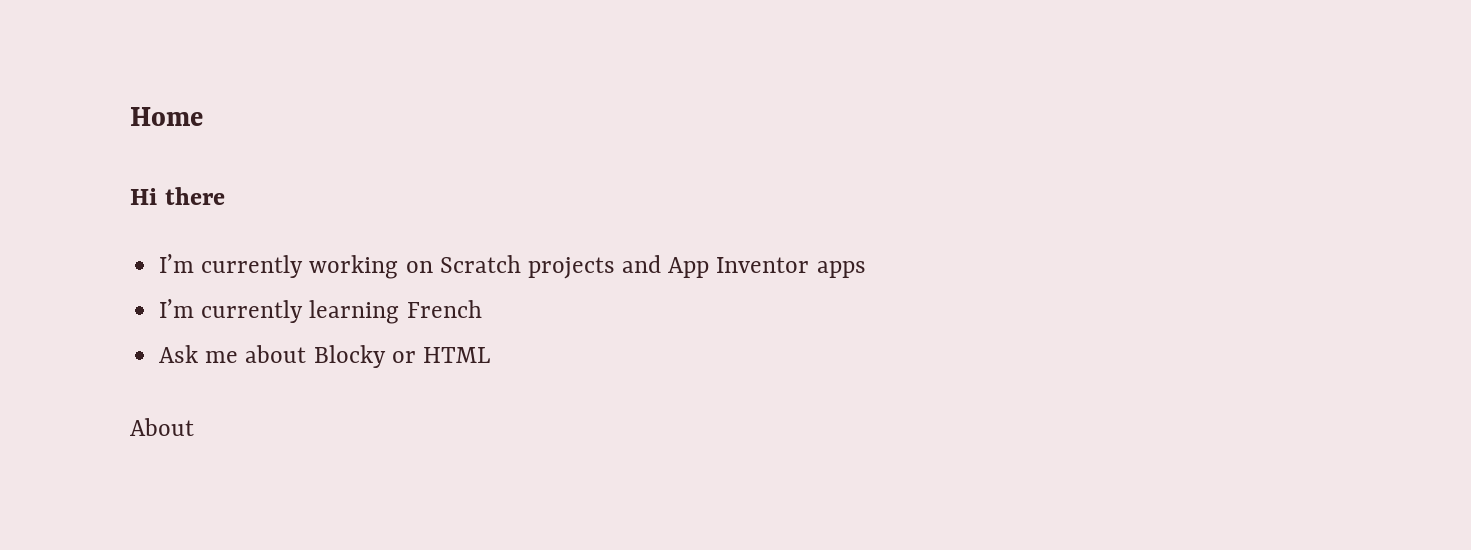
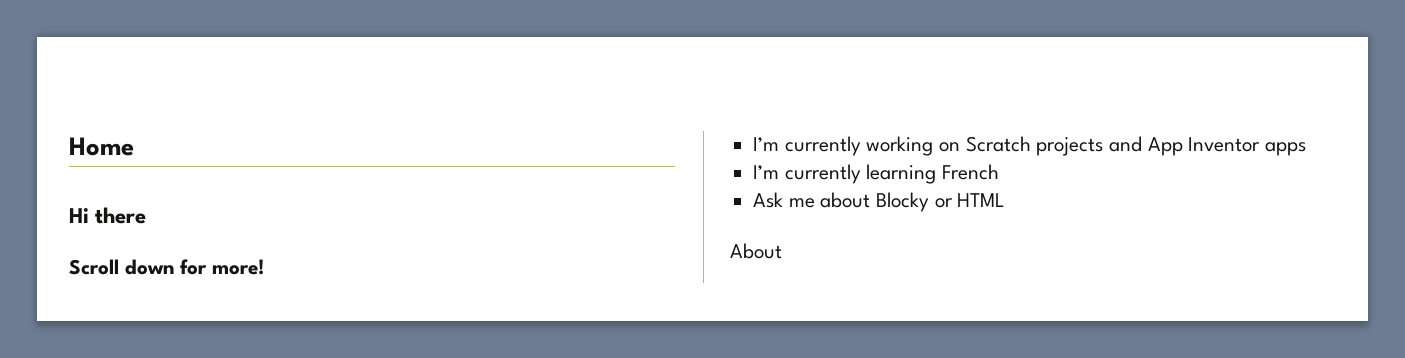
+ Scroll down for more!

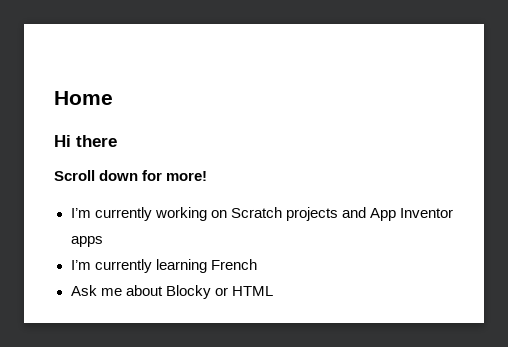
- About

